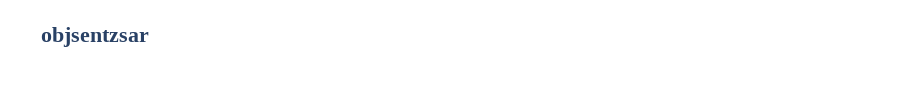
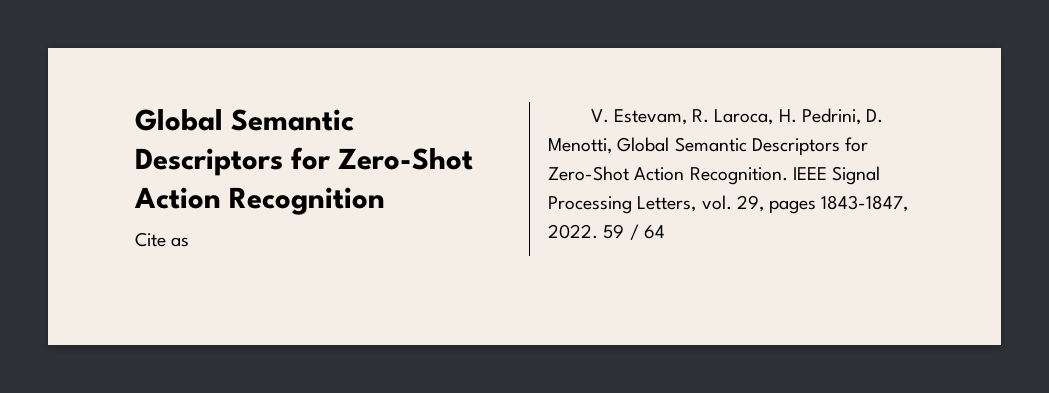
- objsentzsar
+ Global Semantic Descriptors for Zero-Shot Action Recognition
+ Cite as
+ V. Estevam, R. Laroca, H. Pedrini, D. Menotti, Global Semantic Descriptors for Zero-Shot Action Recognition. IEEE Signal Processing Letters, vol. 29, pages 1843-1847, 2022. 59 / 64

